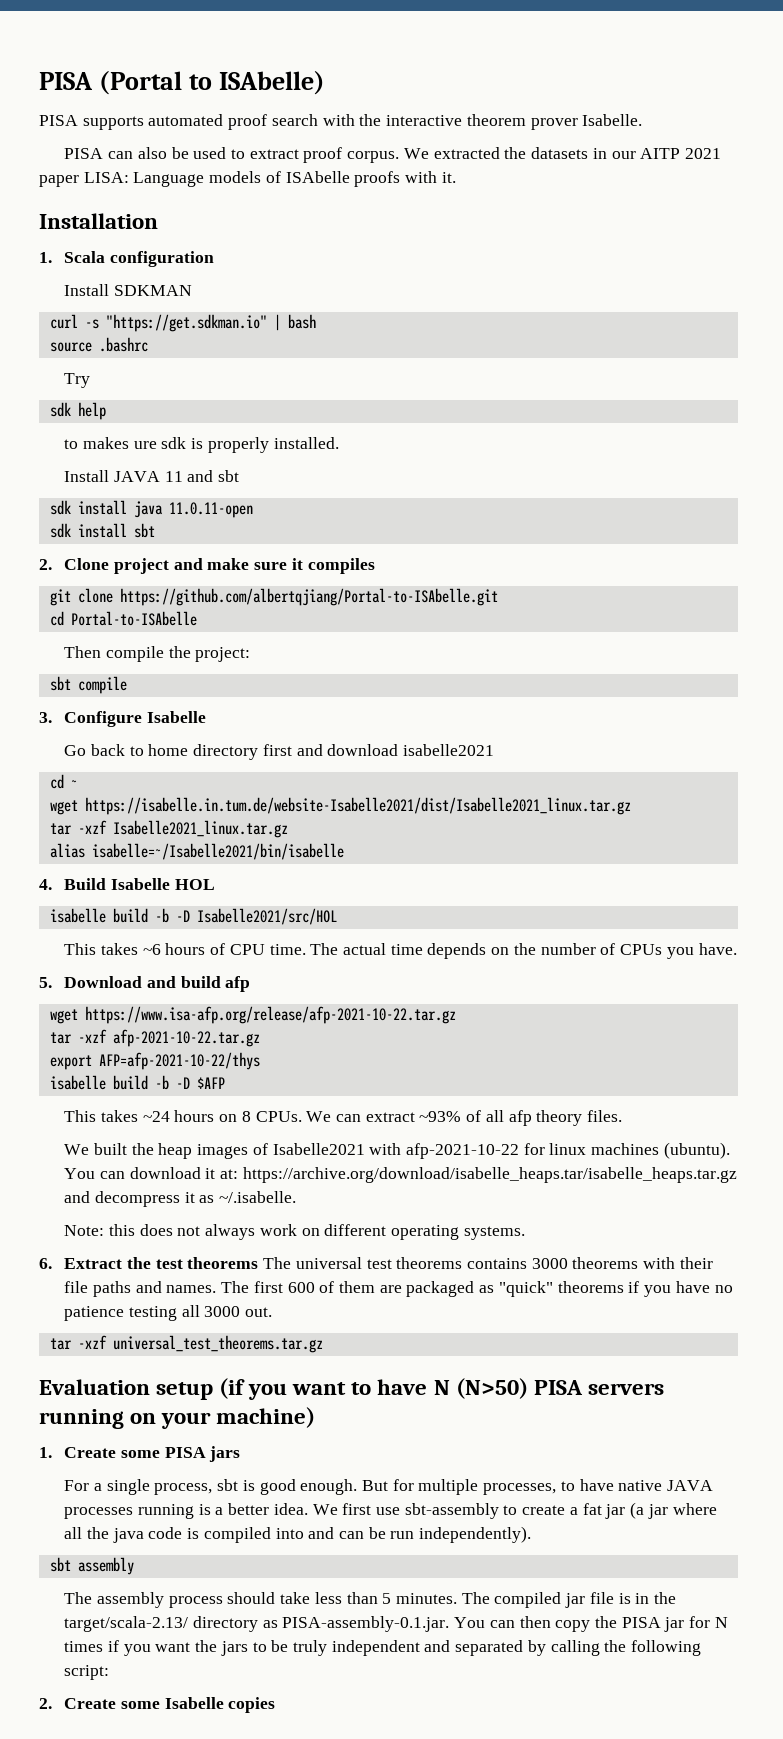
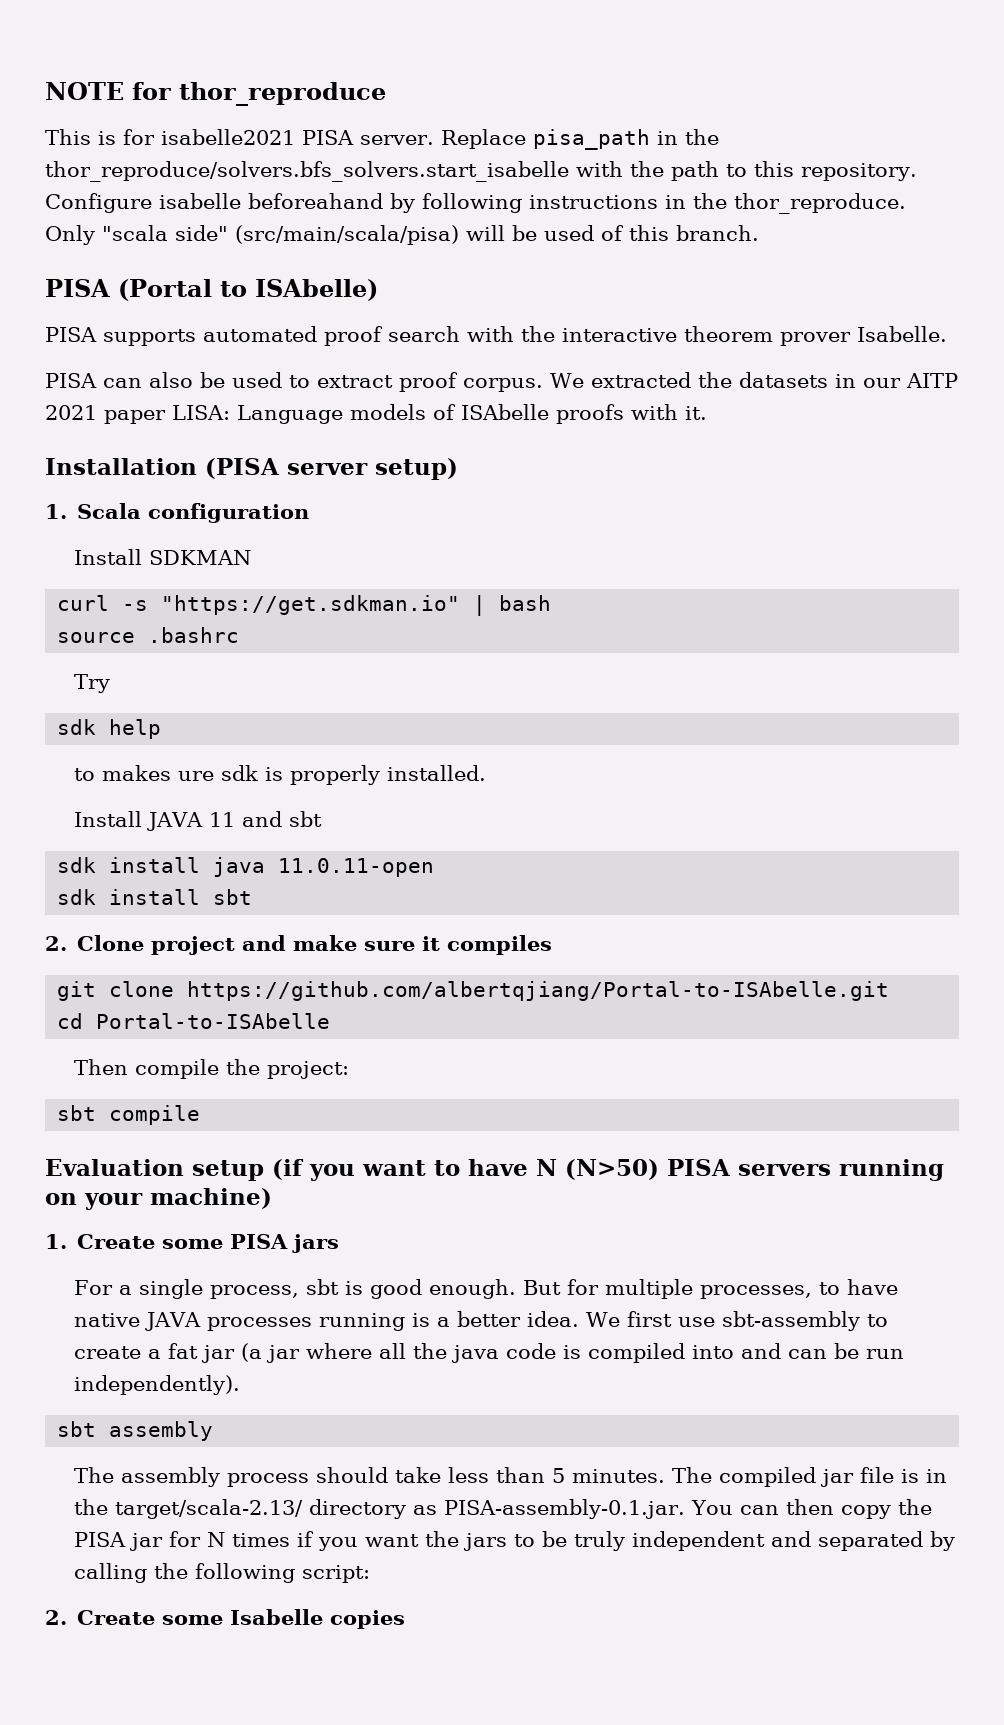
+ NOTE for thor_reproduce
+ This is for isabelle2021 PISA server. Replace pisa_path in the thor_reproduce/solvers.bfs_solvers.start_isabelle with the path to this repository. Configure isabelle beforeahand by following instructions in the thor_reproduce. Only "scala side" (src/main/scala/pisa) will be used of this branch.
- Installation
+ Installation (PISA server setup)
- 3. Configure Isabelle
- Go back to home directory first and download isabelle2021
- cd ~
- wget https://isabelle.in.tum.de/website-Isabelle2021/dist/Isabelle2021_linux.tar.gz
- tar -xzf Isabelle2021_linux.tar.gz
- alias isabelle=~/Isabelle2021/bin/isabelle
- 4. Build Isabelle HOL
- isabelle build -b -D Isabelle2021/src/HOL
- This takes ~6 hours of CPU time. The actual time depends on the number of CPUs you have.
- 5. Download and build afp
- wget https://www.isa-afp.org/release/afp-2021-10-22.tar.gz
- tar -xzf afp-2021-10-22.tar.gz
- export AFP=afp-2021-10-22/thys
- isabelle build -b -D $AFP
- This takes ~24 hours on 8 CPUs. We can extract ~93% of all afp theory files.
- We built the heap images of Isabelle2021 with afp-2021-10-22 for linux machines (ubuntu). You can download it at: https://archive.org/download/isabelle_heaps.tar/isabelle_heaps.tar.gz and decompress it as ~/.isabelle.
- Note: this does not always work on different operating systems.
- 6. Extract the test theorems The universal test theorems contains 3000 theorems with their file paths and names. The first 600 of them are packaged as "quick" theorems if you have no patience testing all 3000 out.
- tar -xzf universal_test_theorems.tar.gz

